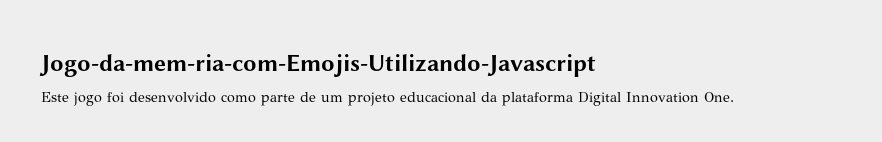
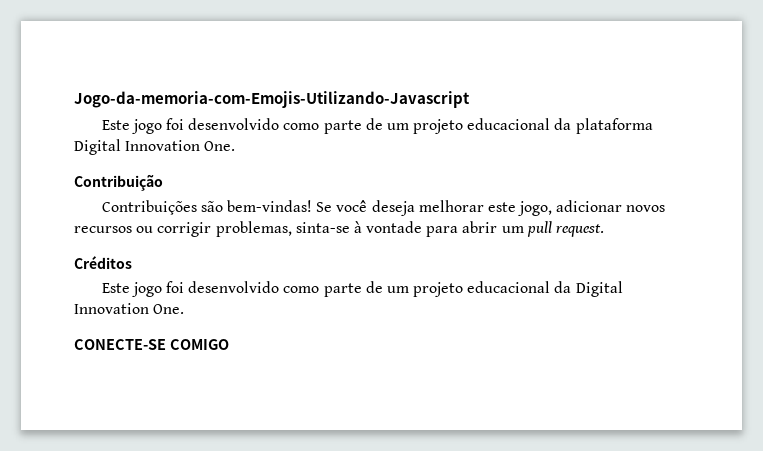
- Jogo-da-mem-ria-com-Emojis-Utilizando-Javascript
+ Jogo-da-memoria-com-Emojis-Utilizando-Javascript
+ Contribuição
+ Contribuições são bem-vindas! Se você deseja melhorar este jogo, adicionar novos recursos ou corrigir problemas, sinta-se à vontade para abrir um pull request.
+ Créditos
+ Este jogo foi desenvolvido como parte de um projeto educacional da Digital Innovation One.
+ CONECTE-SE COMIGO

